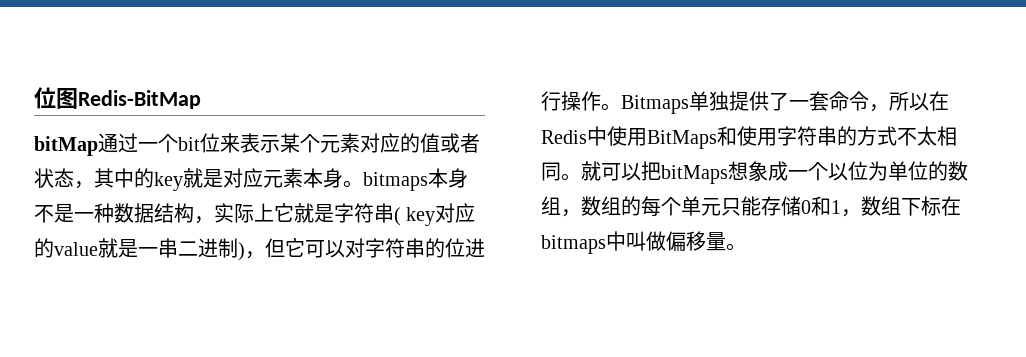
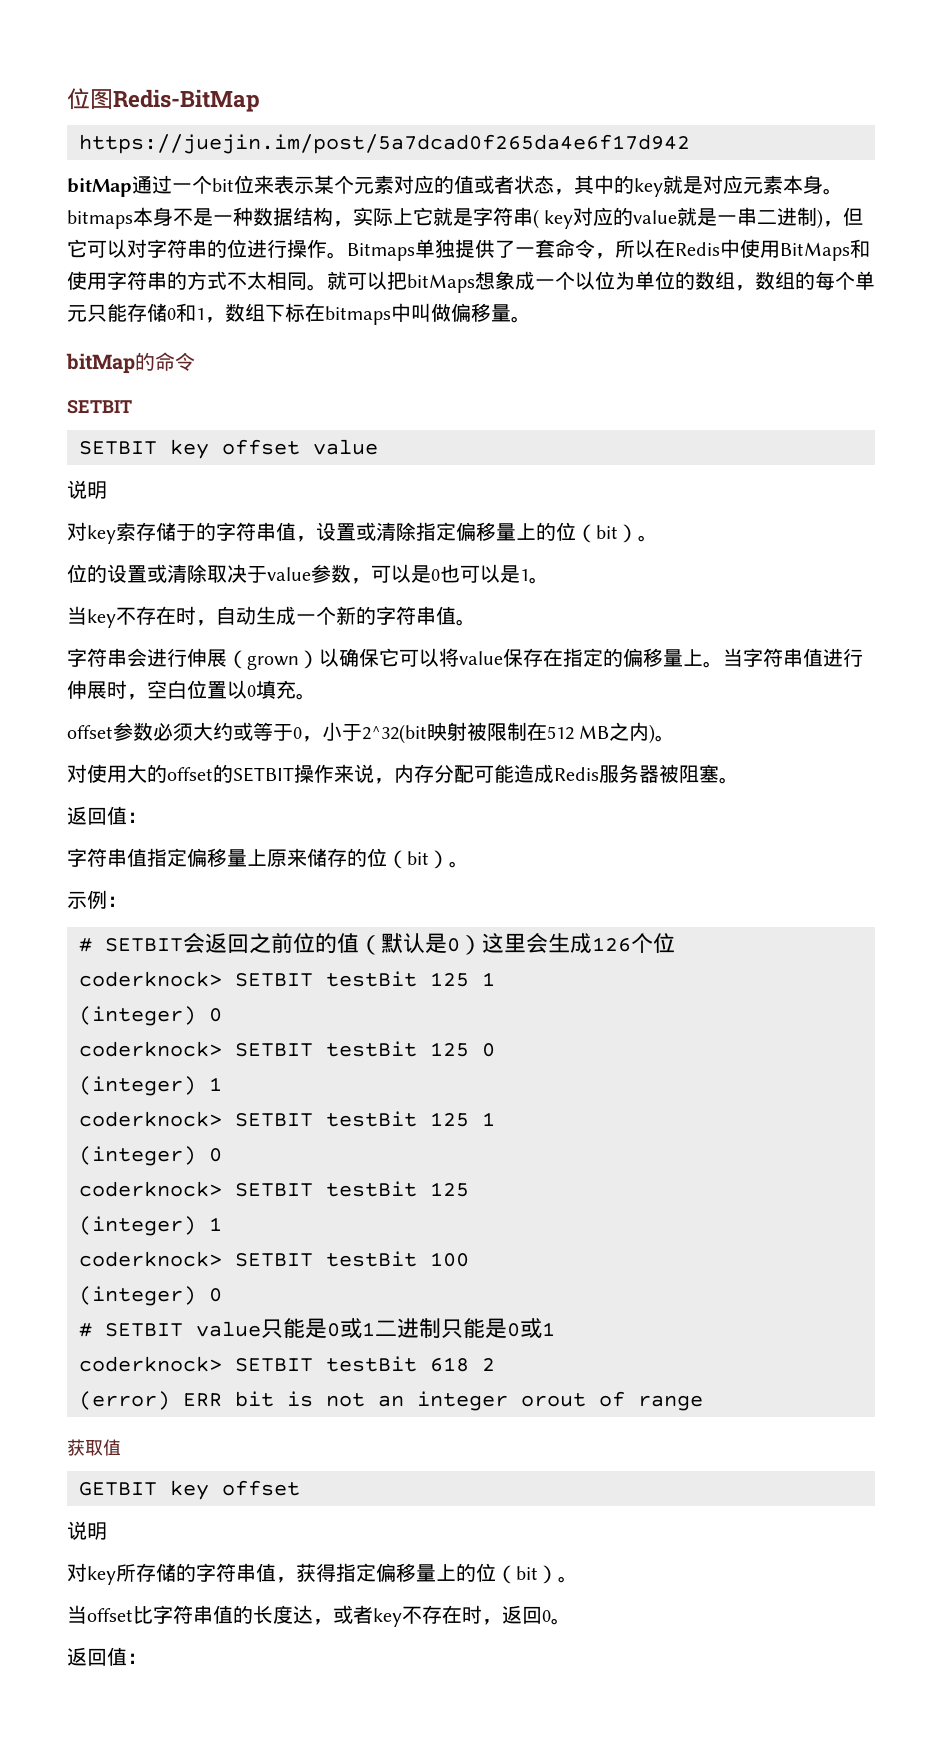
+ https://juejin.im/post/5a7dcad0f265da4e6f17d942
+ bitMap的命令
+ SETBIT
+ SETBIT key offset value
+ 说明
+ 对key索存储于的字符串值，设置或清除指定偏移量上的位（bit）。
+ 位的设置或清除取决于value参数，可以是0也可以是1。
+ 当key不存在时，自动生成一个新的字符串值。
+ 字符串会进行伸展（grown）以确保它可以将value保存在指定的偏移量上。当字符串值进行伸展时，空白位置以0填充。
+ offset参数必须大约或等于0，小于2^32(bit映射被限制在512 MB之内)。
+ 对使用大的offset的SETBIT操作来说，内存分配可能造成Redis服务器被阻塞。
+ 返回值：
+ 字符串值指定偏移量上原来储存的位（bit）。
+ 示例：
+ # SETBIT会返回之前位的值（默认是0）这里会生成126个位
+ coderknock> SETBIT testBit 125 1
+ (integer) 0
+ coderknock> SETBIT testBit 125 0
+ (integer) 1
+ coderknock> SETBIT testBit 125 1
+ (integer) 0
+ coderknock> SETBIT testBit 125
+ (integer) 1
+ coderknock> SETBIT testBit 100
+ (integer) 0
+ # SETBIT value只能是0或1二进制只能是0或1
+ coderknock> SETBIT testBit 618 2
+ (error) ERR bit is not an integer orout of range
+ 获取值
+ GETBIT key offset
+ 说明
+ 对key所存储的字符串值，获得指定偏移量上的位（bit）。
+ 当offset比字符串值的长度达，或者key不存在时，返回0。
+ 返回值：

